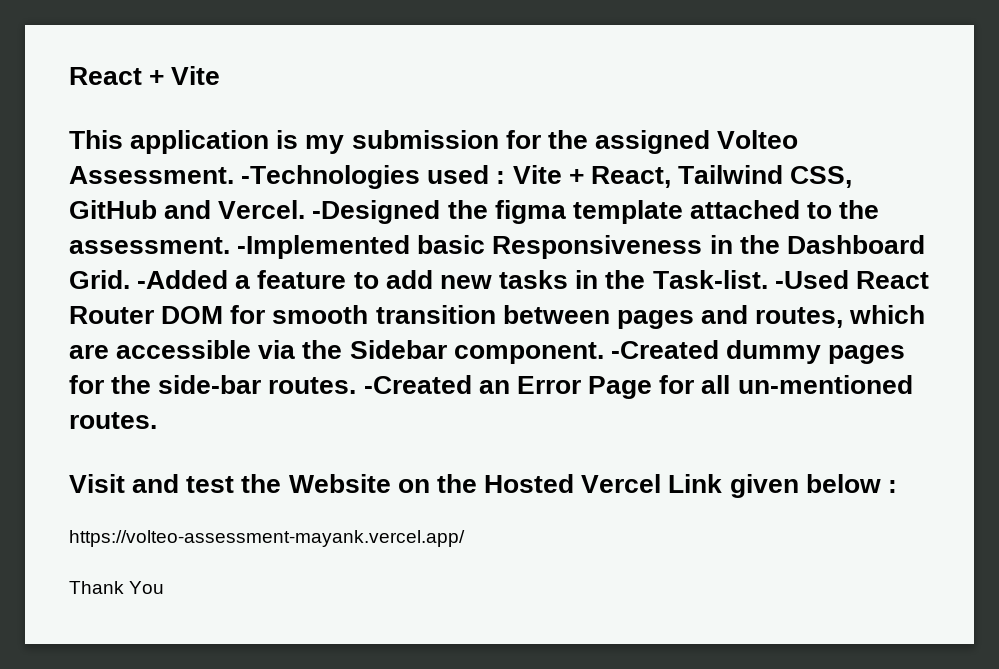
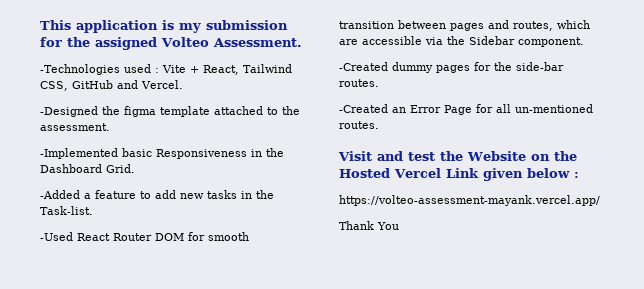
- React + Vite
- This application is my submission for the assigned Volteo Assessment. -Technologies used :
+ This application is my submission for the assigned Volteo Assessment.
+ -Technologies used :
- Vite + React, Tailwind CSS, GitHub and Vercel. -Designed the figma template attached to the assessment. -Implemented basic Responsiveness in the Dashboard Grid. -Added a feature to add new tasks in the Task-list. -Used React Router DOM for smooth transition between pages and routes, which are accessible via the Sidebar component. -Created dummy pages for the side-bar routes. -Created an Error Page for all un-mentioned routes.
+ Vite + React, Tailwind CSS, GitHub and Vercel.
+ -Designed the figma template attached to the assessment.
+ -Implemented basic Responsiveness in the Dashboard Grid.
+ -Added a feature to add new tasks in the Task-list.
+ -Used React Router DOM for smooth transition between pages and routes, which are accessible via the Sidebar component.
+ -Created dummy pages for the side-bar routes.
+ -Created an Error Page for all un-mentioned routes.

